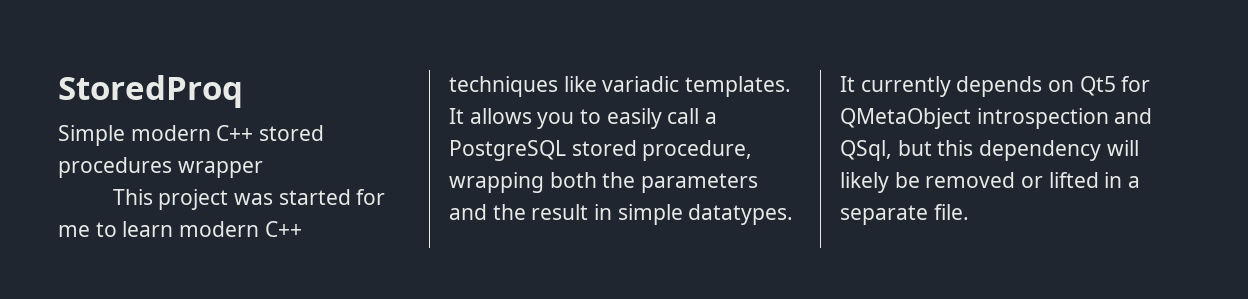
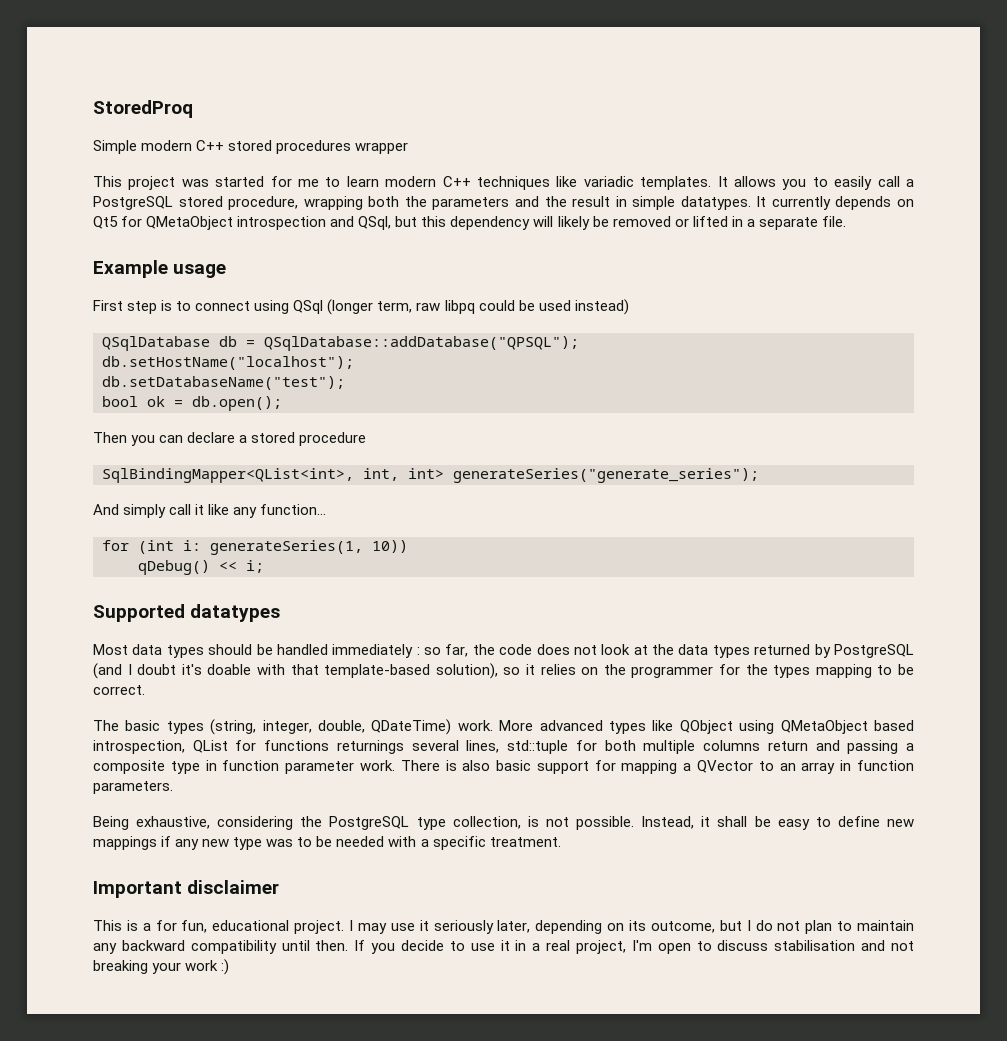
+ Example usage
+ First step is to connect using QSql (longer term, raw libpq could be used instead)
+ QSqlDatabase db = QSqlDatabase::addDatabase("QPSQL");
+ db.setHostName("localhost");
+ db.setDatabaseName("test");
+ bool ok = db.open();
+ Then you can declare a stored procedure
+ SqlBindingMapper<QList<int>, int, int> generateSeries("generate_series");
+ And simply call it like any function…
+ for (int i: generateSeries(1, 10))
+ qDebug() << i;
+ Supported datatypes
+ Most data types should be handled immediately : so far, the code does not look at the data types returned by PostgreSQL (and I doubt it's doable with that template-based solution), so it relies on the programmer for the types mapping to be correct.
+ The basic types (string, integer, double, QDateTime) work. More advanced types like QObject using QMetaObject based introspection, QList for functions returnings several lines, std::tuple for both multiple columns return and passing a composite type in function parameter work. There is also basic support for mapping a QVector to an array in function parameters.
+ Being exhaustive, considering the PostgreSQL type collection, is not possible. Instead, it shall be easy to define new mappings if any new type was to be needed with a specific treatment.
+ Important disclaimer
+ This is a for fun, educational project. I may use it seriously later, depending on its outcome, but I do not plan to maintain any backward compatibility until then. If you decide to use it in a real project, I'm open to discuss stabilisation and not breaking your work :)

